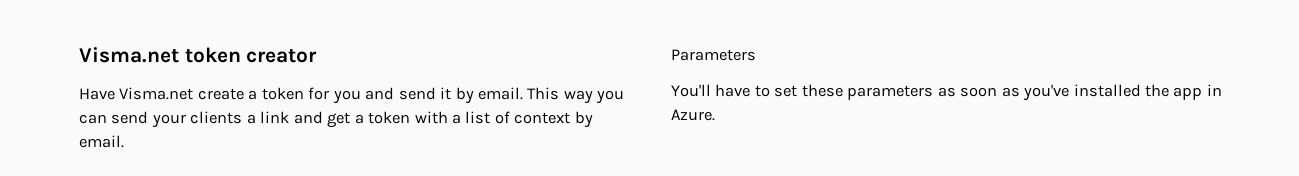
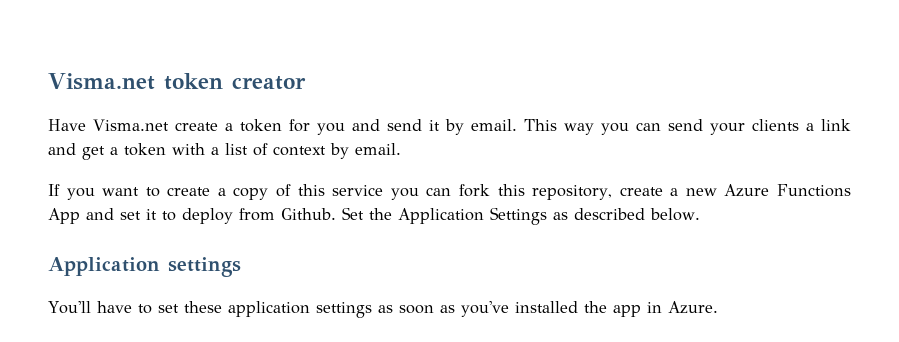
- Parameters
+ If you want to create a copy of this service you can fork this repository, create a new Azure Functions App and set it to deploy from Github. Set the Application Settings as described below.
+ Application settings
- You'll have to set these parameters as soon as you've installed the app in Azure.
+ You'll have to set these application settings as soon as you've installed the app in Azure.

